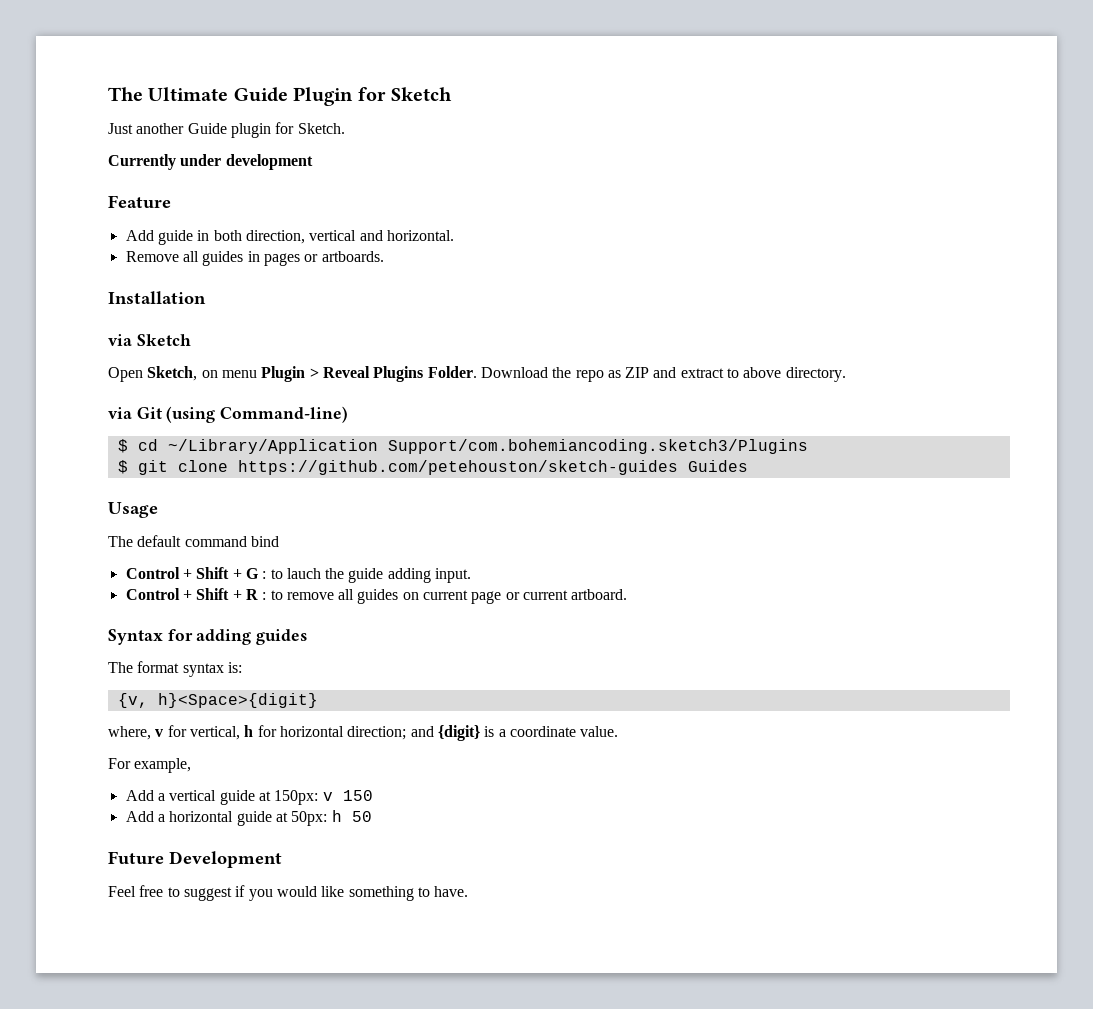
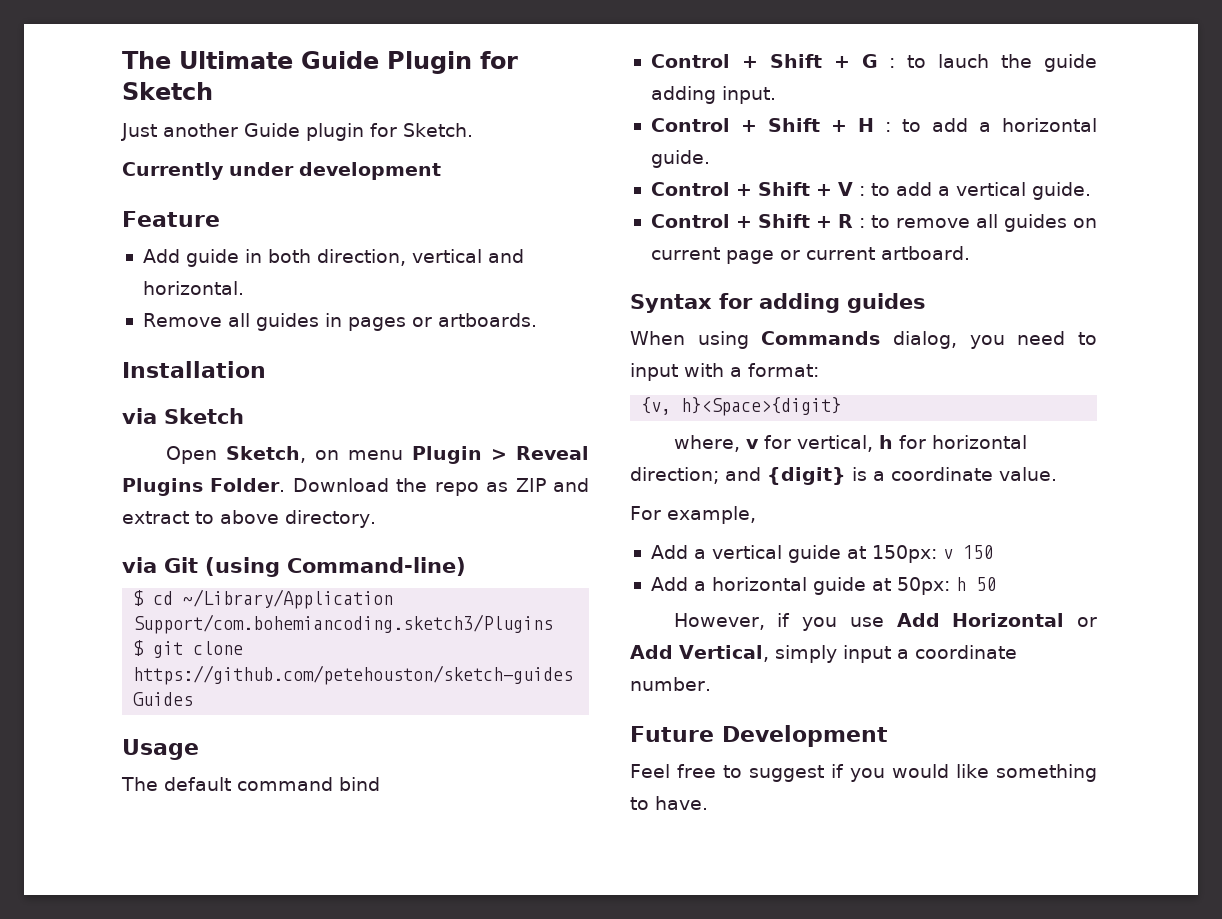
+ Control + Shift + H : to add a horizontal guide.
+ Control + Shift + V : to add a vertical guide.
- The format syntax is:
+ When using Commands dialog, you need to input with a format:
+ However, if you use Add Horizontal or Add Vertical, simply input a coordinate number.

